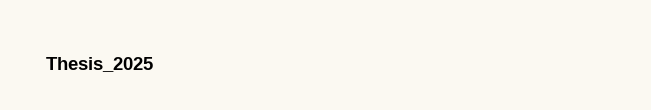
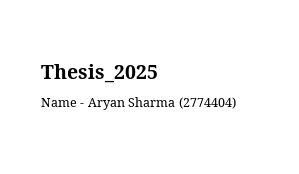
+ Name - Aryan Sharma (2774404)

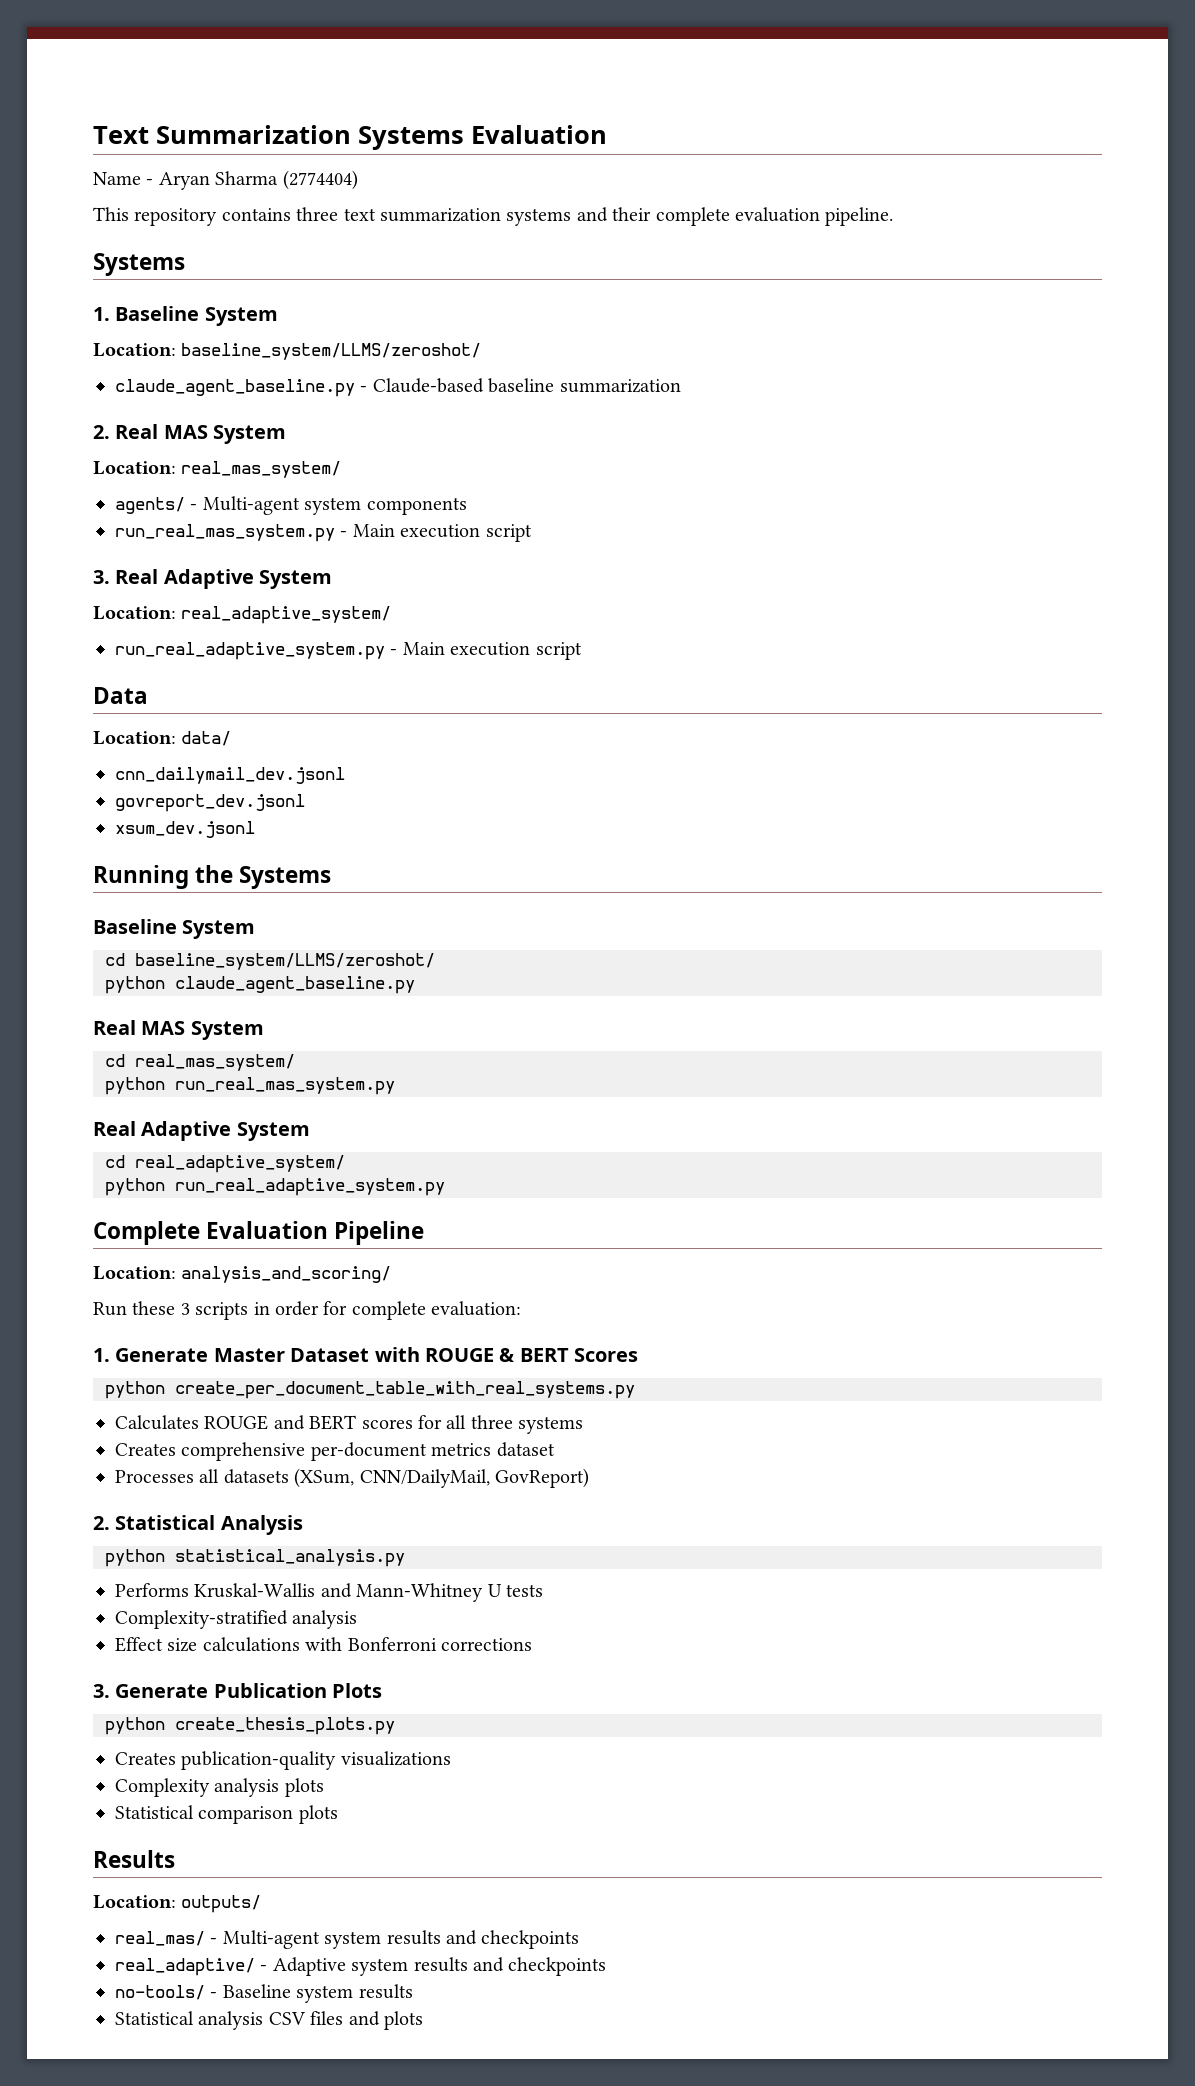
- Thesis_2025
+ Text Summarization Systems Evaluation
+ This repository contains three text summarization systems and their complete evaluation pipeline.
+ Systems
+ 1. Baseline System
+ Location: baseline_system/LLMS/zeroshot/
+ claude_agent_baseline.py - Claude-based baseline summarization
+ 2. Real MAS System
+ Location: real_mas_system/
+ agents/ - Multi-agent system components
+ run_real_mas_system.py - Main execution script
+ 3. Real Adaptive System
+ Location: real_adaptive_system/
+ run_real_adaptive_system.py - Main execution script
+ Data
+ Location: data/
+ cnn_dailymail_dev.jsonl
+ govreport_dev.jsonl
+ xsum_dev.jsonl
+ Running the Systems
+ Baseline System
+ cd baseline_system/LLMS/zeroshot/
+ python claude_agent_baseline.py
+ Real MAS System
+ cd real_mas_system/
+ python run_real_mas_system.py
+ Real Adaptive System
+ cd real_adaptive_system/
+ python run_real_adaptive_system.py
+ Complete Evaluation Pipeline
+ Location: analysis_and_scoring/
+ Run these 3 scripts in order for complete evaluation:
+ 1. Generate Master Dataset with ROUGE & BERT Scores
+ python create_per_document_table_with_real_systems.py
+ Calculates ROUGE and BERT scores for all three systems
+ Creates comprehensive per-document metrics dataset
+ Processes all datasets (XSum, CNN/DailyMail, GovReport)
+ 2. Statistical Analysis
+ python statistical_analysis.py
+ Performs Kruskal-Wallis and Mann-Whitney U tests
+ Complexity-stratified analysis
+ Effect size calculations with Bonferroni corrections
+ 3. Generate Publication Plots
+ python create_thesis_plots.py
+ Creates publication-quality visualizations
+ Complexity analysis plots
+ Statistical comparison plots
+ Results
+ Location: outputs/
+ real_mas/ - Multi-agent system results and checkpoints
+ real_adaptive/ - Adaptive system results and checkpoints
+ no-tools/ - Baseline system results
+ Statistical analysis CSV files and plots

